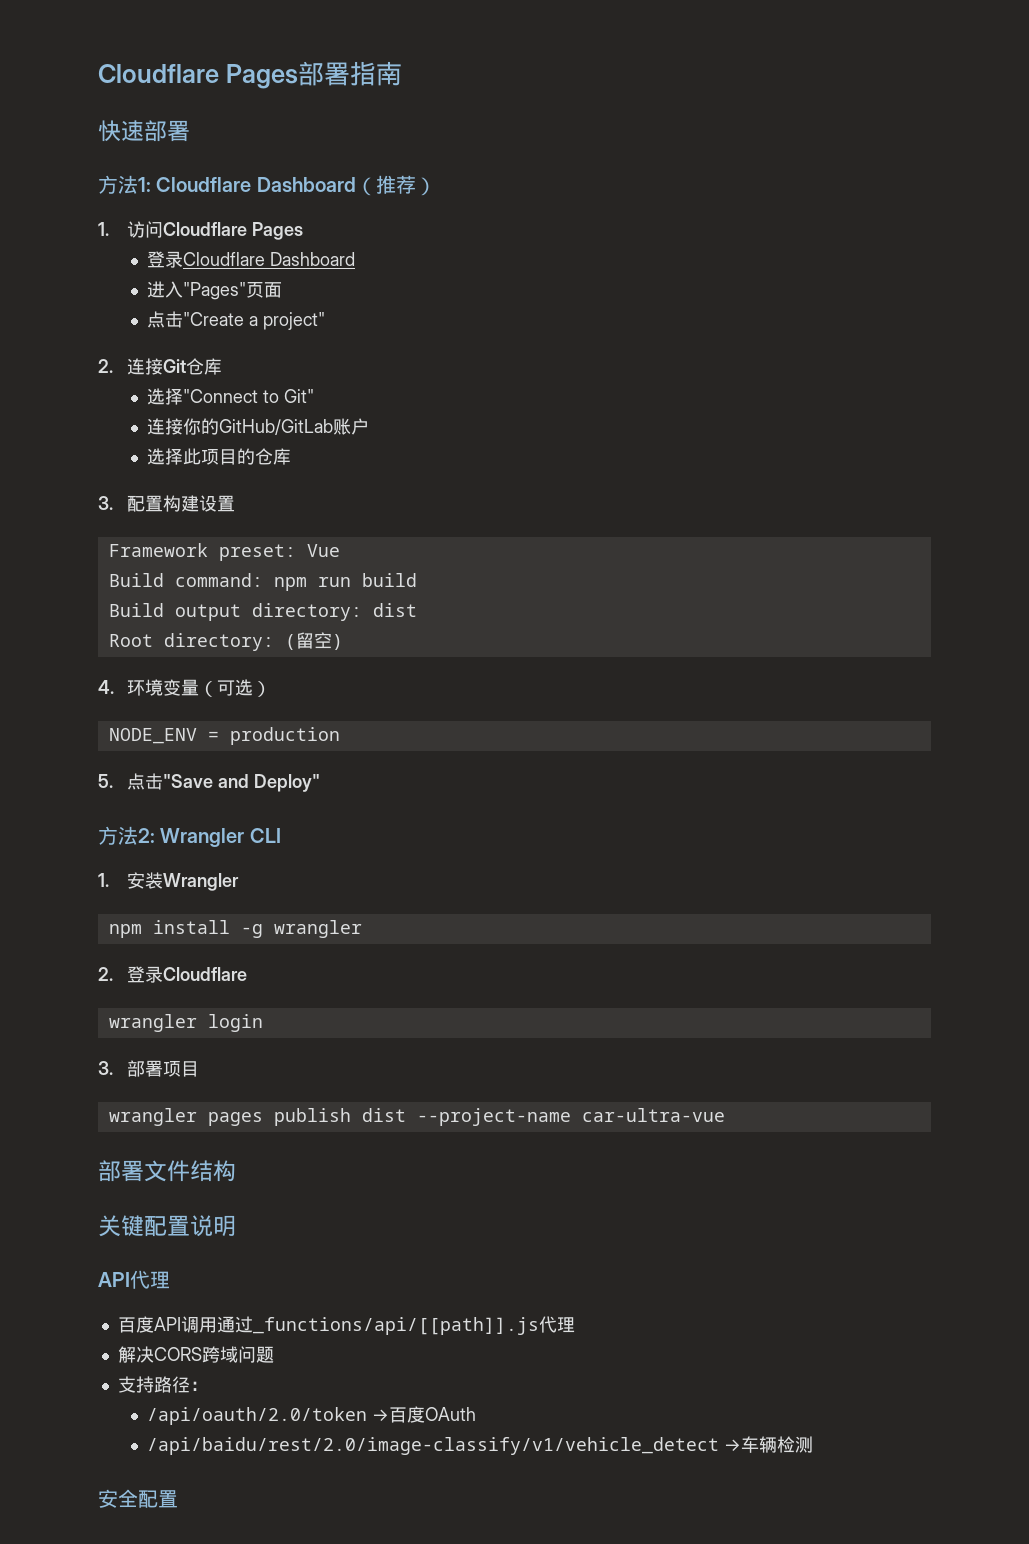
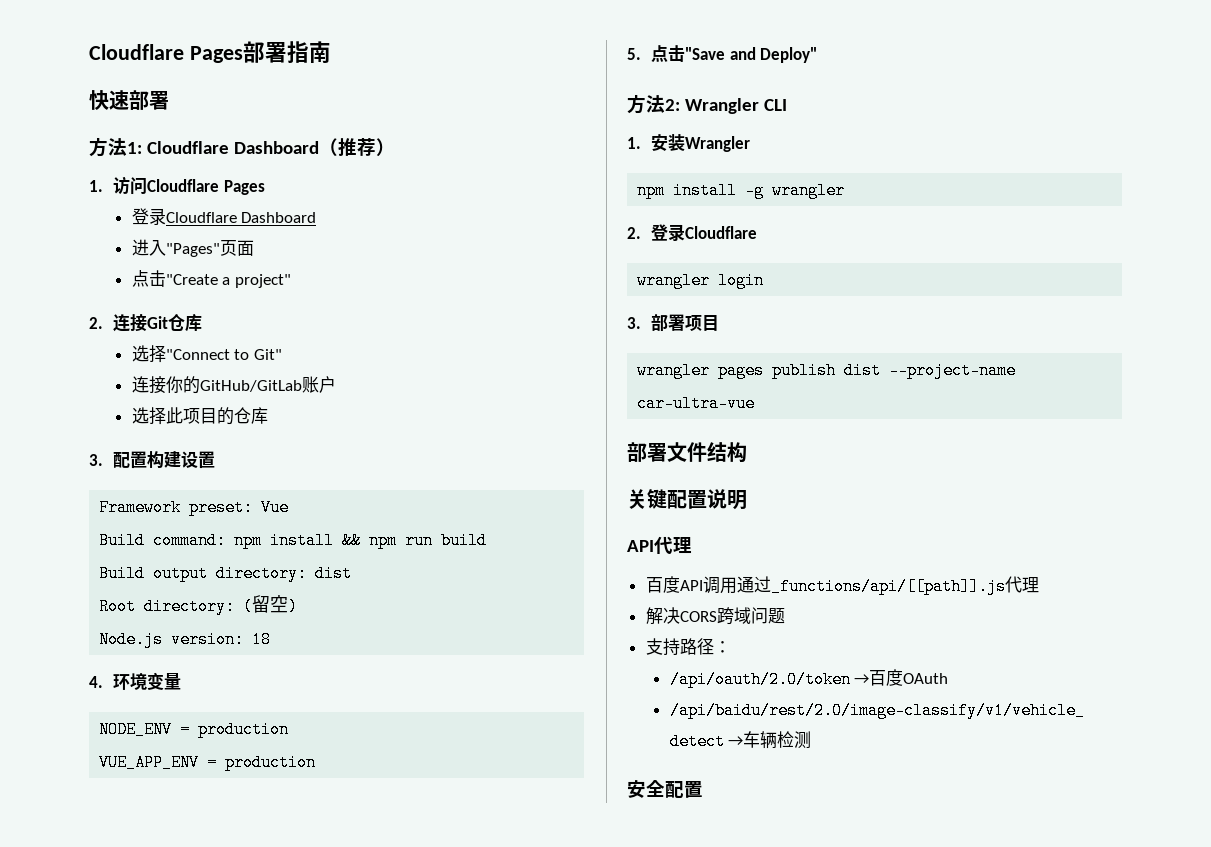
- Build command: npm run build
+ Build command: npm install && npm run build
+ Node.js version: 18
- 4.环境变量（可选）
+ 4.环境变量
+ VUE_APP_ENV = production

